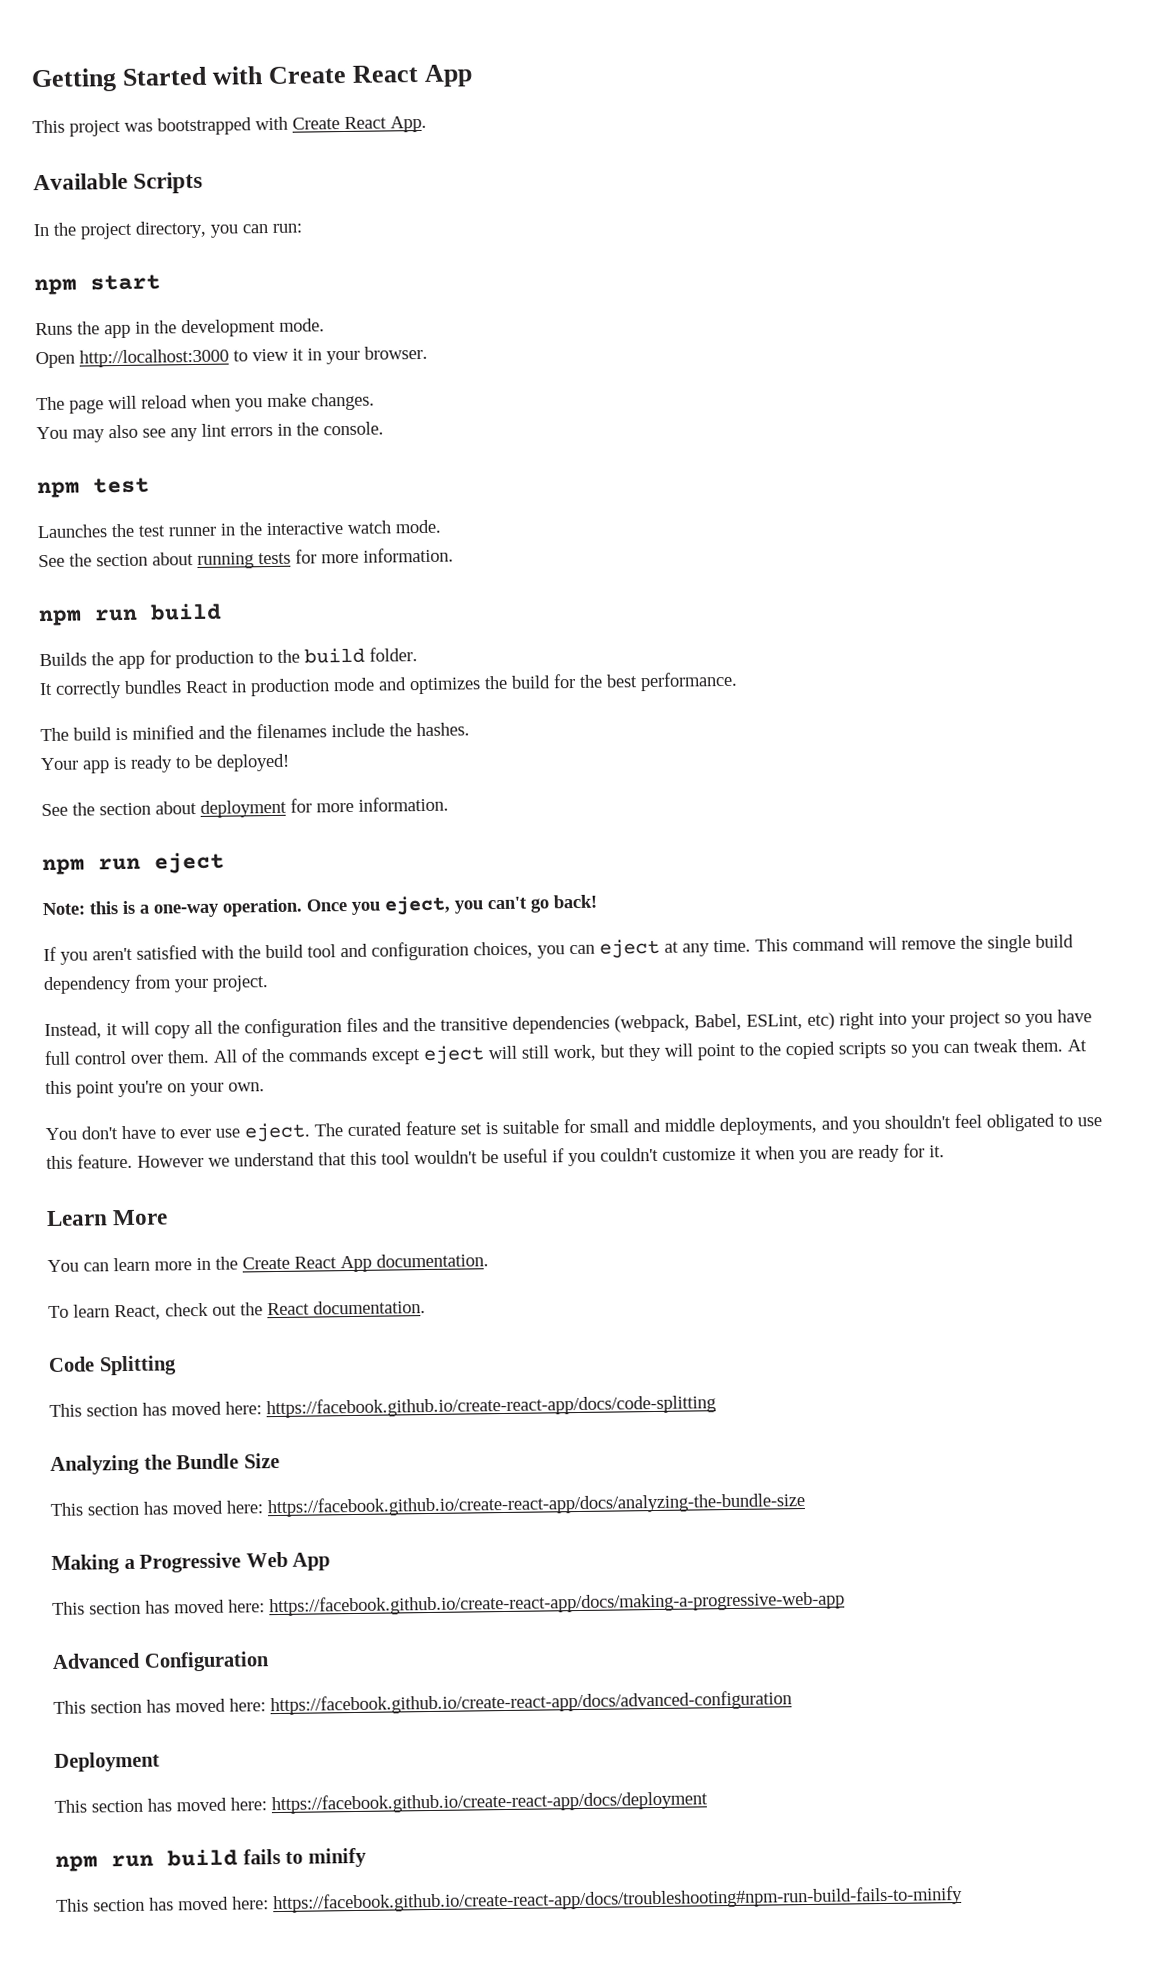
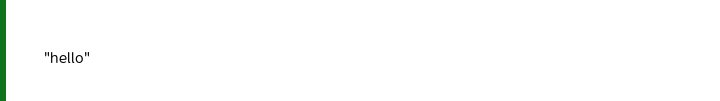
- Getting Started with Create React App
- This project was bootstrapped with Create React App.
- Available Scripts
- In the project directory, you can run:
- npm start
- Runs the app in the development mode.
- Open http://localhost:3000 to view it in your browser.
- The page will reload when you make changes.
- You may also see any lint errors in the console.
- npm test
- Launches the test runner in the interactive watch mode.
- See the section about running tests for more information.
- npm run build
- Builds the app for production to the build folder.
- It correctly bundles React in production mode and optimizes the build for the best performance.
- The build is minified and the filenames include the hashes.
- Your app is ready to be deployed!
- See the section about deployment for more information.
- npm run eject
- Note: this is a one-way operation. Once you eject, you can't go back!
- If you aren't satisfied with the build tool and configuration choices, you can eject at any time. This command will remove the single build dependency from your project.
- Instead, it will copy all the configuration files and the transitive dependencies (webpack, Babel, ESLint, etc) right into your project so you have full control over them. All of the commands except eject will still work, but they will point to the copied scripts so you can tweak them. At this point you're on your own.
- You don't have to ever use eject. The curated feature set is suitable for small and middle deployments, and you shouldn't feel obligated to use this feature. However we understand that this tool wouldn't be useful if you couldn't customize it when you are ready for it.
- Learn More
- You can learn more in the Create React App documentation.
- To learn React, check out the React documentation.
- Code Splitting
- This section has moved here: https://facebook.github.io/create-react-app/docs/code-splitting
- Analyzing the Bundle Size
- This section has moved here: https://facebook.github.io/create-react-app/docs/analyzing-the-bundle-size
- Making a Progressive Web App
- This section has moved here: https://facebook.github.io/create-react-app/docs/making-a-progressive-web-app
- Advanced Configuration
- This section has moved here: https://facebook.github.io/create-react-app/docs/advanced-configuration
- Deployment
- This section has moved here: https://facebook.github.io/create-react-app/docs/deployment
- npm run build fails to minify
- This section has moved here: https://facebook.github.io/create-react-app/docs/troubleshooting#npm-run-build-fails-to-minify
+ "hello"

